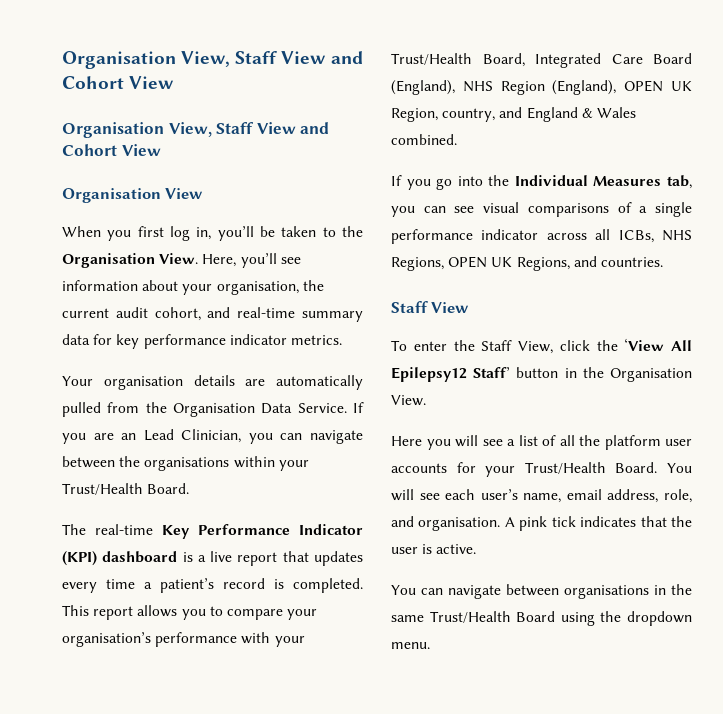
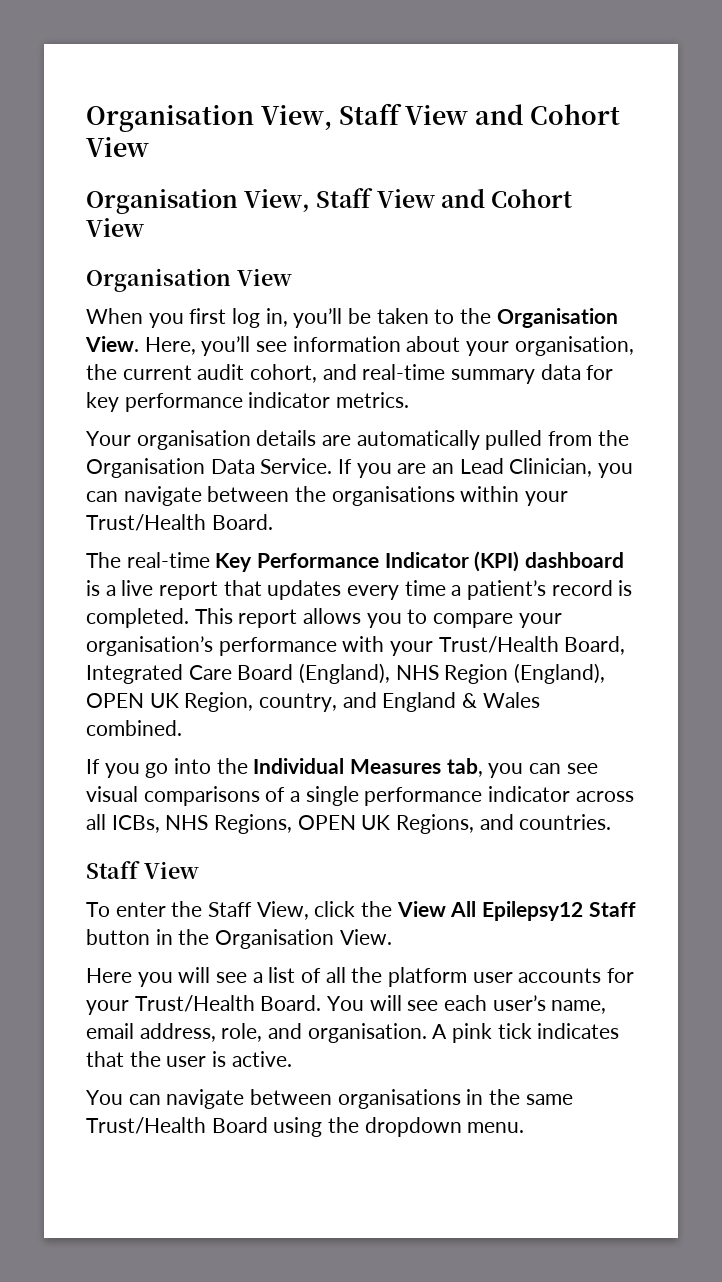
- To enter the Staff View, click the ‘View All Epilepsy12 Staff’ button in the Organisation View.
+ To enter the Staff View, click the View All Epilepsy12 Staff button in the Organisation View.

